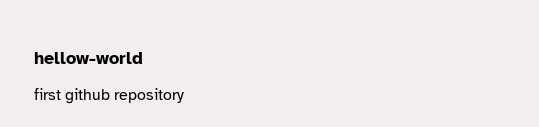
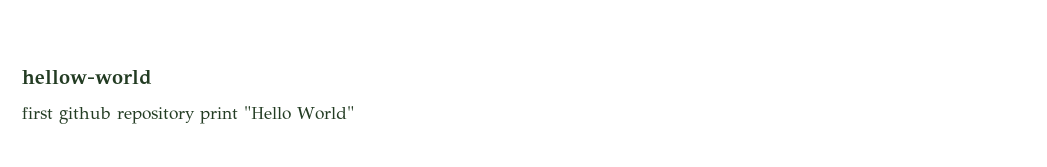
- first github repository
+ first github repository print "Hello World"

